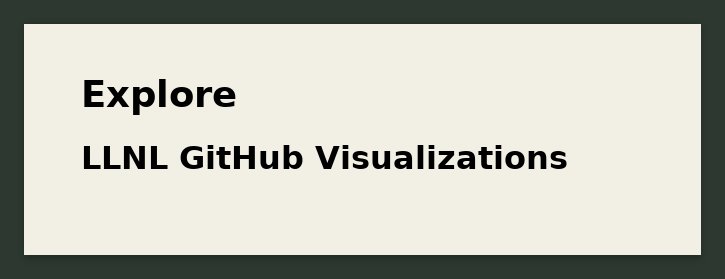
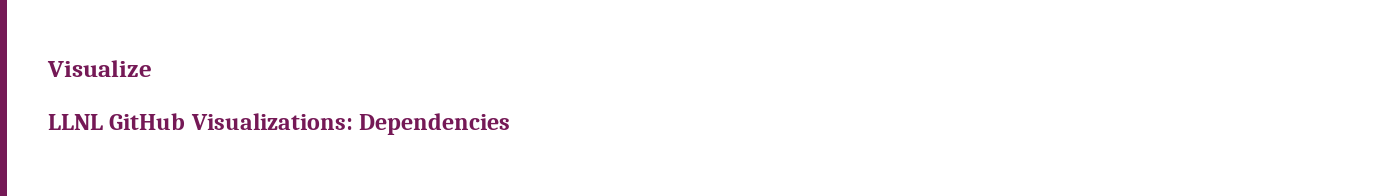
- Explore
+ Visualize
- LLNL GitHub Visualizations
+ LLNL GitHub Visualizations: Dependencies

